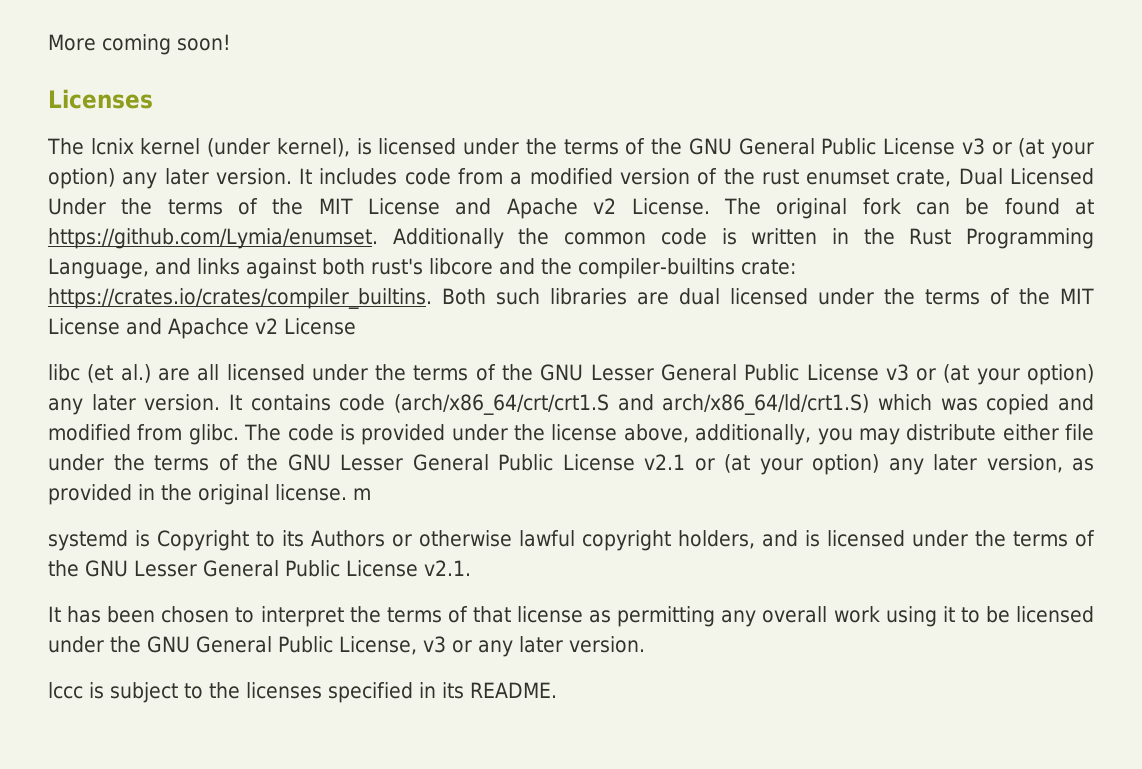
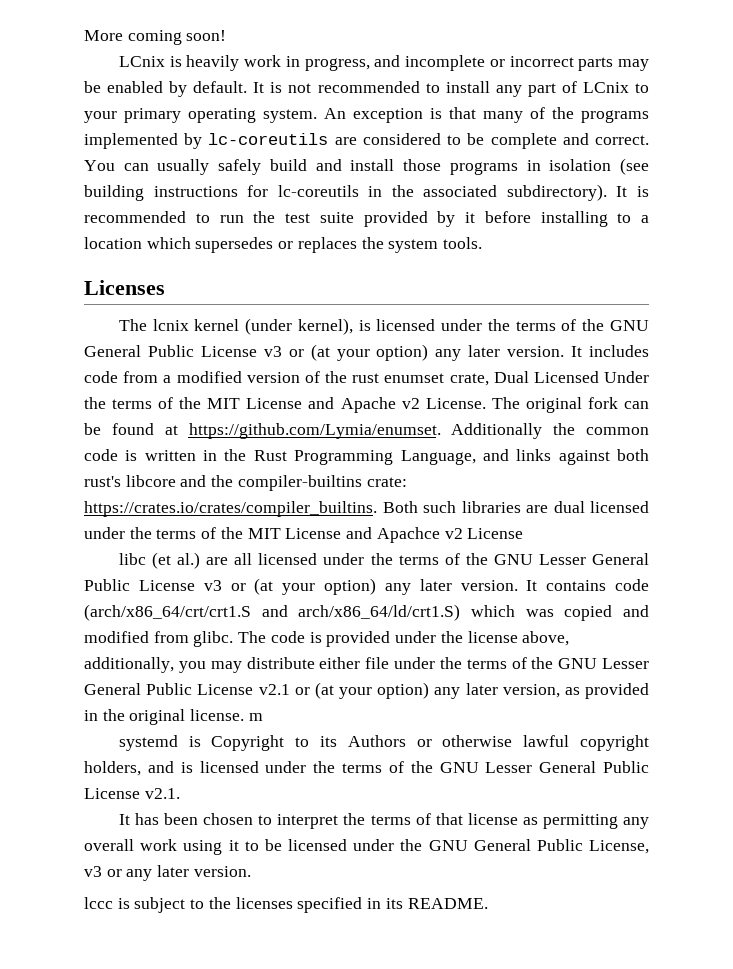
+ LCnix is heavily work in progress, and incomplete or incorrect parts may be enabled by default. It is not recommended to install any part of LCnix to your primary operating system. An exception is that many of the programs implemented by lc-coreutils are considered to be complete and correct. You can usually safely build and install those programs in isolation (see building instructions for lc-coreutils in the associated subdirectory). It is recommended to run the test suite provided by it before installing to a location which supersedes or replaces the system tools.

